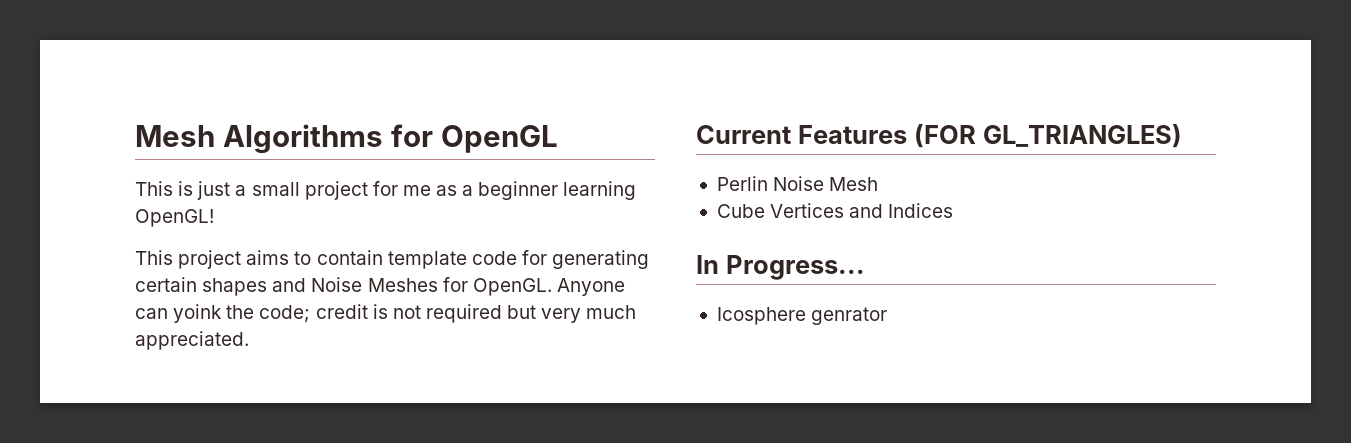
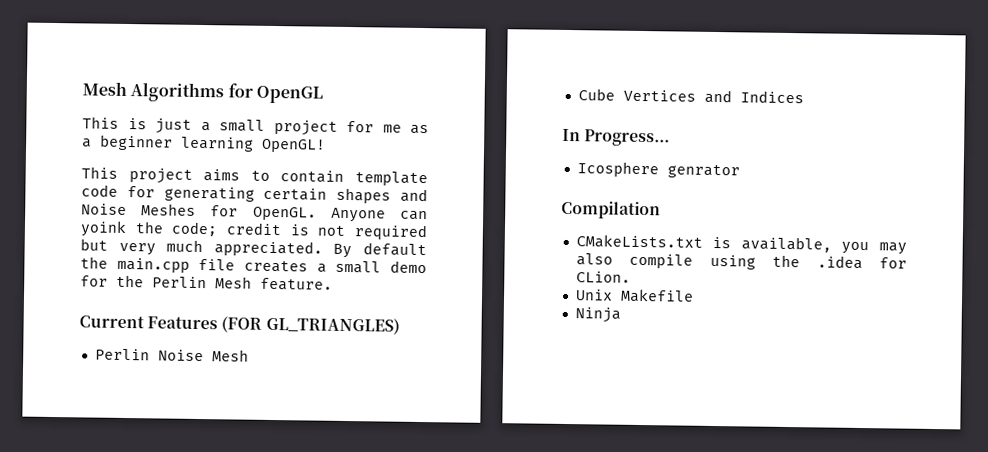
+ By default the main.cpp file creates a small demo for the Perlin Mesh feature.
+ Compilation
+ CMakeLists.txt is available, you may also compile using the .idea for CLion.
+ Unix Makefile
+ Ninja

